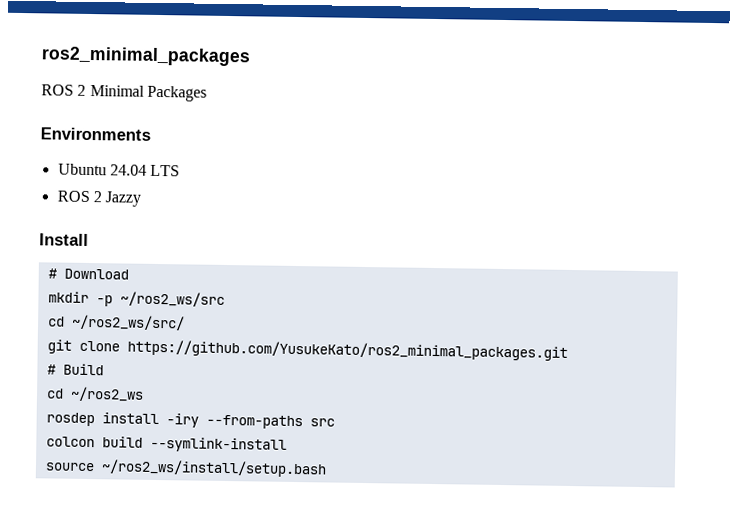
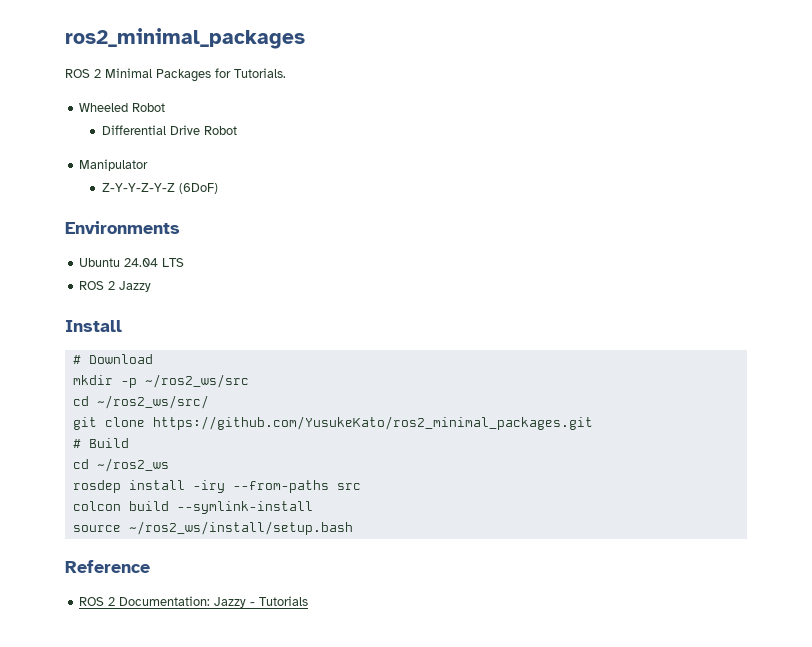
- ROS 2 Minimal Packages
+ ROS 2 Minimal Packages for Tutorials.
+ Wheeled Robot
+ Differential Drive Robot
+ Manipulator
+ Z-Y-Y-Z-Y-Z (6DoF)
+ Reference
+ ROS 2 Documentation: Jazzy - Tutorials

